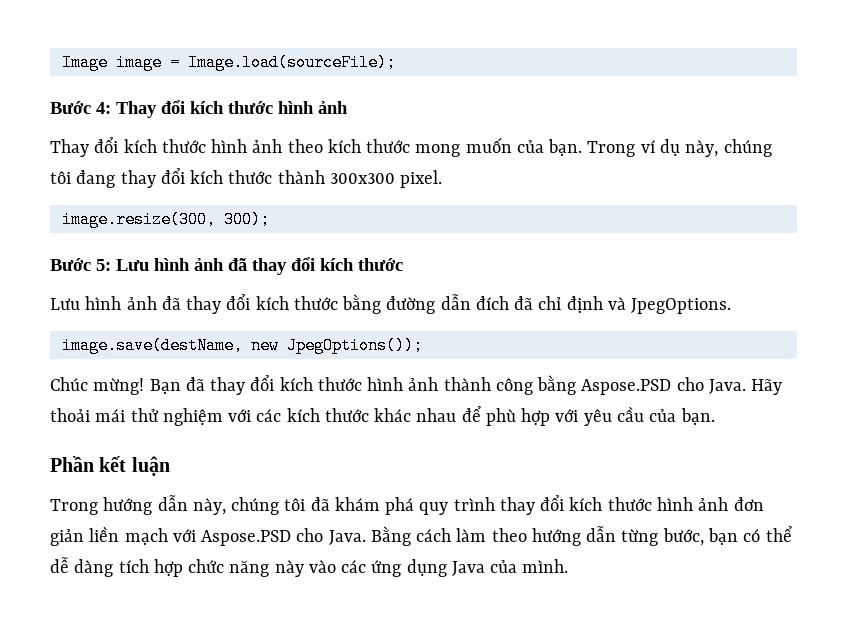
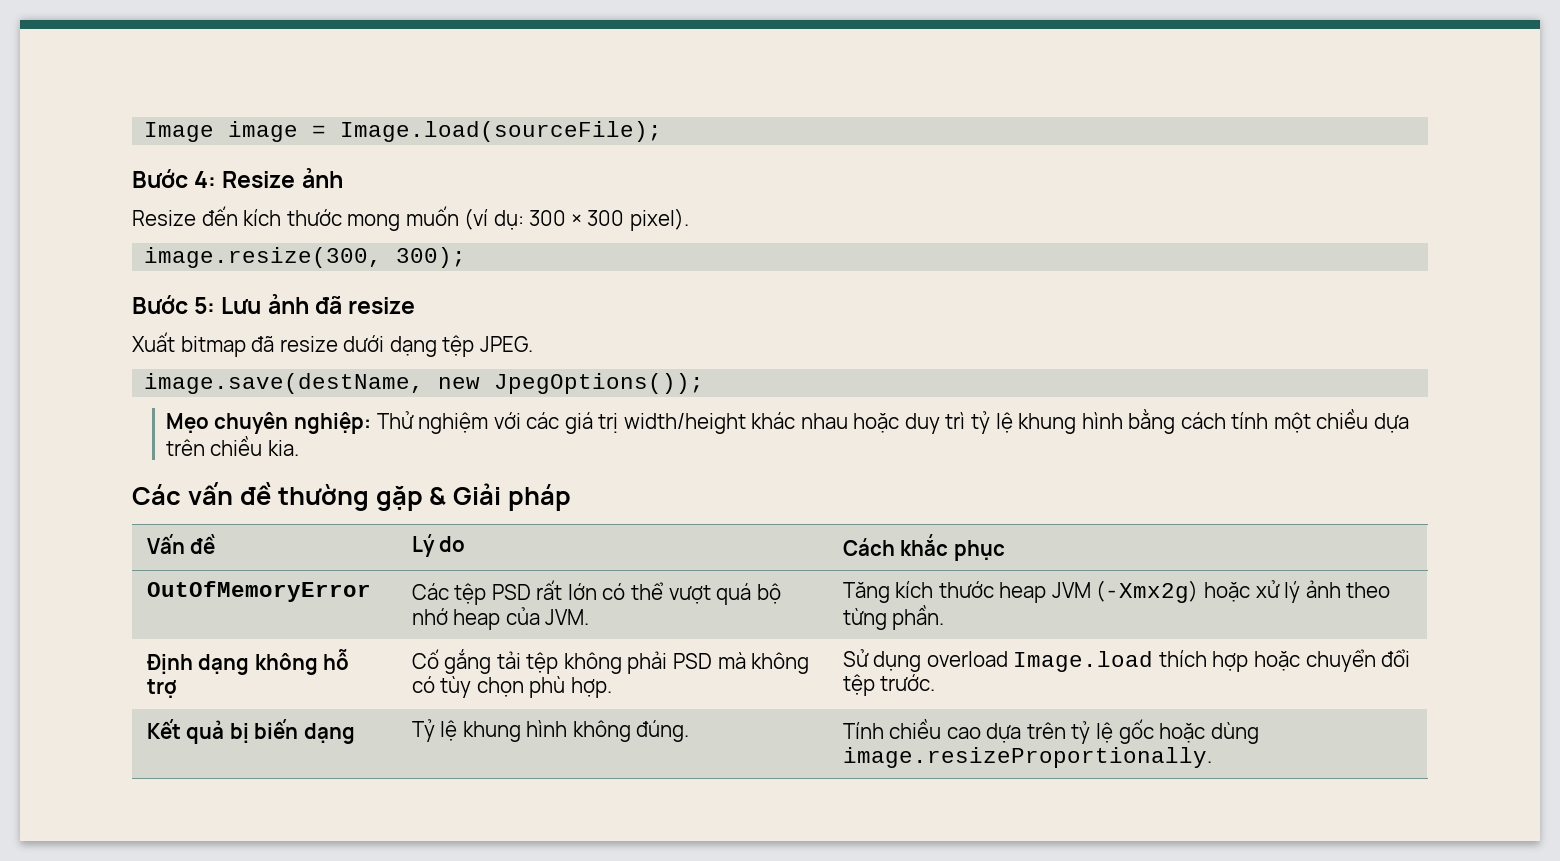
- Bước 4: Thay đổi kích thước hình ảnh
- Thay đổi kích thước hình ảnh theo kích thước mong muốn của bạn. Trong ví dụ này, chúng tôi đang thay đổi kích thước thành 300x300 pixel.
+ Bước 4: Resize ảnh
+ Resize đến kích thước mong muốn (ví dụ: 300 × 300 pixel).
- Bước 5: Lưu hình ảnh đã thay đổi kích thước
- Lưu hình ảnh đã thay đổi kích thước bằng đường dẫn đích đã chỉ định và JpegOptions.
+ Bước 5: Lưu ảnh đã resize
+ Xuất bitmap đã resize dưới dạng tệp JPEG.
  image.save(destName, new JpegOptions());
- Chúc mừng! Bạn đã thay đổi kích thước hình ảnh thành công bằng Aspose.PSD cho Java. Hãy thoải mái thử nghiệm với các kích thước khác nhau để phù hợp với yêu cầu của bạn.
- Phần kết luận
- Trong hướng dẫn này, chúng tôi đã khám phá quy trình thay đổi kích thước hình ảnh đơn giản liền mạch với Aspose.PSD cho Java. Bằng cách làm theo hướng dẫn từng bước, bạn có thể dễ dàng tích hợp chức năng này vào các ứng dụng Java của mình.
+ Mẹo chuyên nghiệp: Thử nghiệm với các giá trị width/height khác nhau hoặc duy trì tỷ lệ khung hình bằng cách tính một chiều dựa trên chiều kia.
+ Các vấn đề thường gặp & Giải pháp
+ Vấn đề | Lý do | Cách khắc phục
+ OutOfMemoryError | Các tệp PSD rất lớn có thể vượt quá bộ nhớ heap của JVM. | Tăng kích thước heap JVM (-Xmx2g) hoặc xử lý ảnh theo từng phần.
+ Định dạng không hỗ trợ | Cố gắng tải tệp không phải PSD mà không có tùy chọn phù hợp. | Sử dụng overload Image.load thích hợp hoặc chuyển đổi tệp trước.
+ Kết quả bị biến dạng | Tỷ lệ khung hình không đúng. | Tính chiều cao dựa trên tỷ lệ gốc hoặc dùng image.resizeProportionally.

